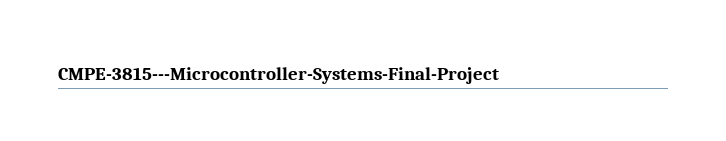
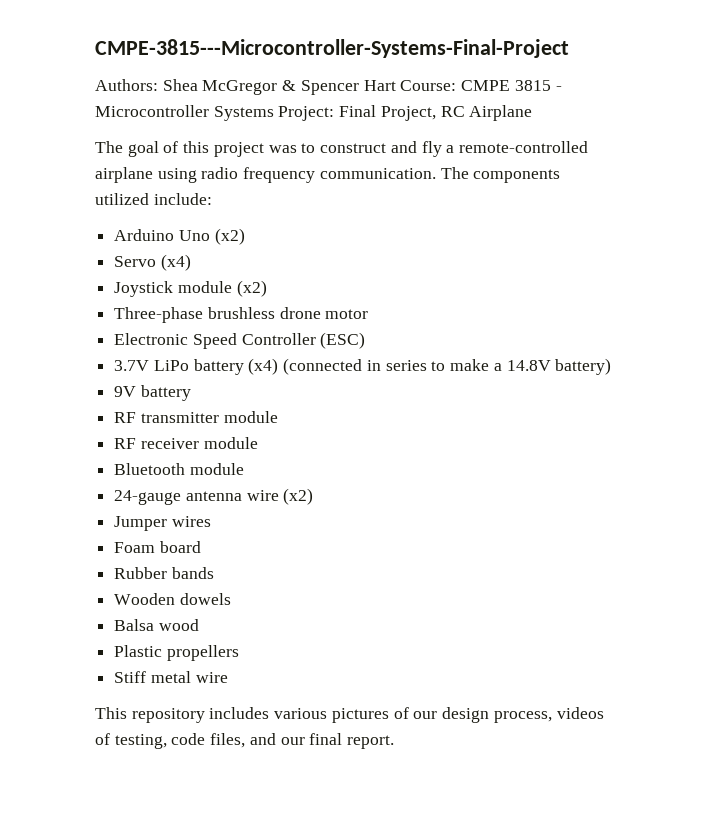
+ Authors: Shea McGregor & Spencer Hart Course: CMPE 3815 - Microcontroller Systems Project: Final Project, RC Airplane
+ The goal of this project was to construct and fly a remote-controlled airplane using radio frequency communication. The components utilized include:
+ Arduino Uno (x2)
+ Servo (x4)
+ Joystick module (x2)
+ Three-phase brushless drone motor
+ Electronic Speed Controller (ESC)
+ 3.7V LiPo battery (x4) (connected in series to make a 14.8V battery)
+ 9V battery
+ RF transmitter module
+ RF receiver module
+ Bluetooth module
+ 24-gauge antenna wire (x2)
+ Jumper wires
+ Foam board
+ Rubber bands
+ Wooden dowels
+ Balsa wood
+ Plastic propellers
+ Stiff metal wire
+ This repository includes various pictures of our design process, videos of testing, code files, and our final report.

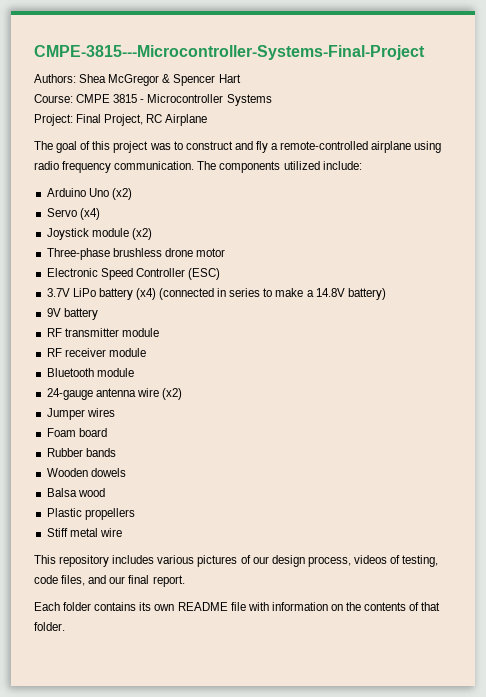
- Authors: Shea McGregor & Spencer Hart Course: CMPE 3815 - Microcontroller Systems Project: Final Project, RC Airplane
+ Authors: Shea McGregor & Spencer Hart
+ Course: CMPE 3815 - Microcontroller Systems
+ Project: Final Project, RC Airplane
+ Each folder contains its own README file with information on the contents of that folder.

